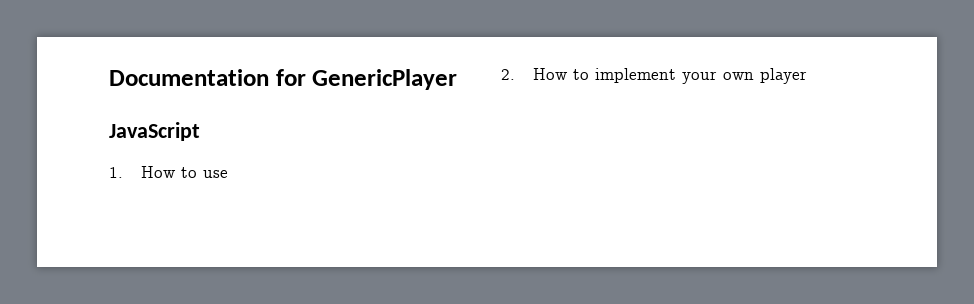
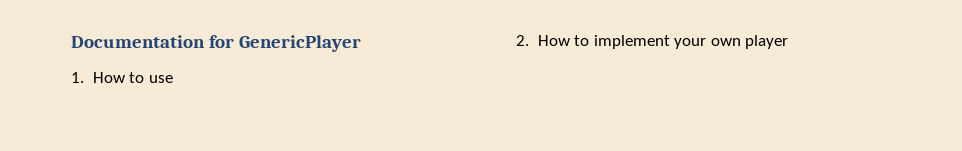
- JavaScript

